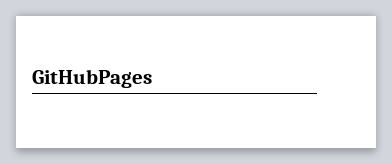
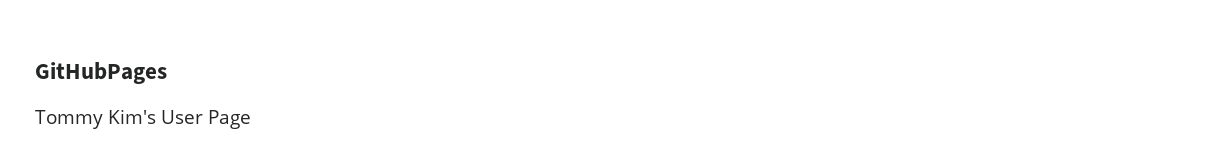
+ Tommy Kim's User Page

